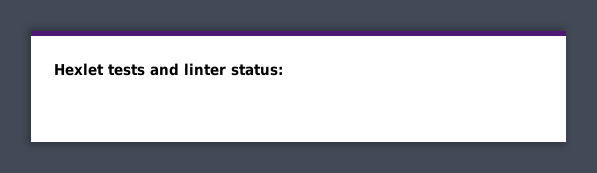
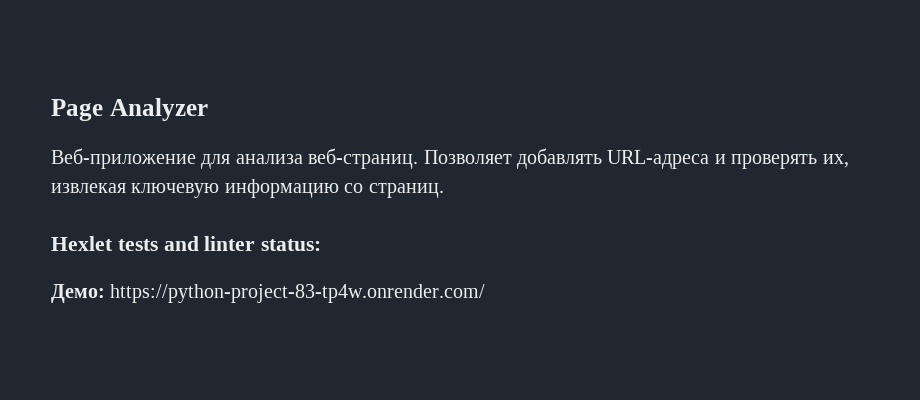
+ Page Analyzer
+ Веб-приложение для анализа веб-страниц. Позволяет добавлять URL-адреса и проверять их, извлекая ключевую информацию со страниц.
+ Демо: https://python-project-83-tp4w.onrender.com/

